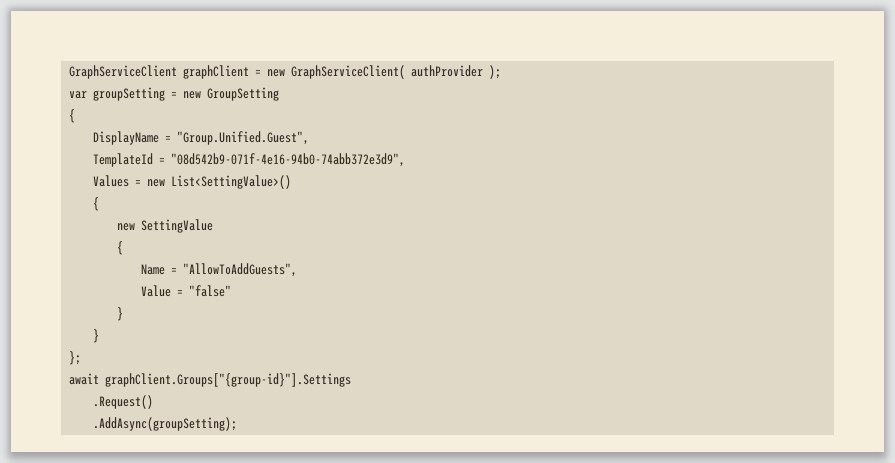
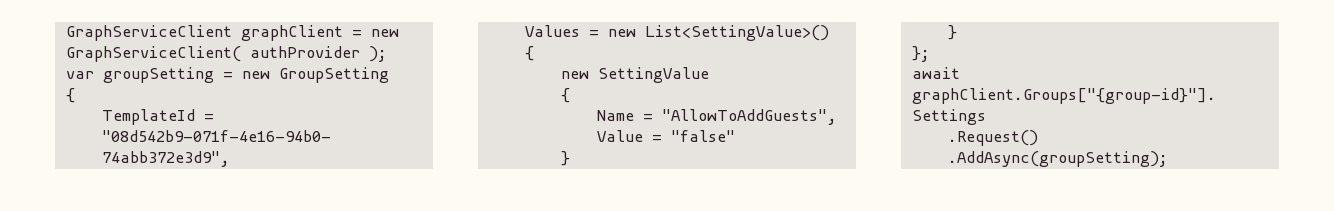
- DisplayName = "Group.Unified.Guest",

